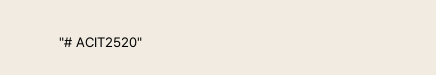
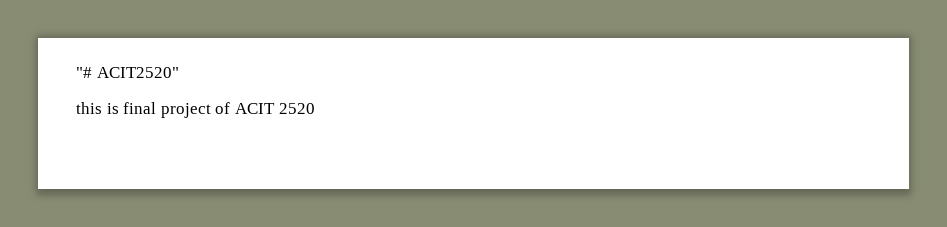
+ this is final project of ACIT 2520

